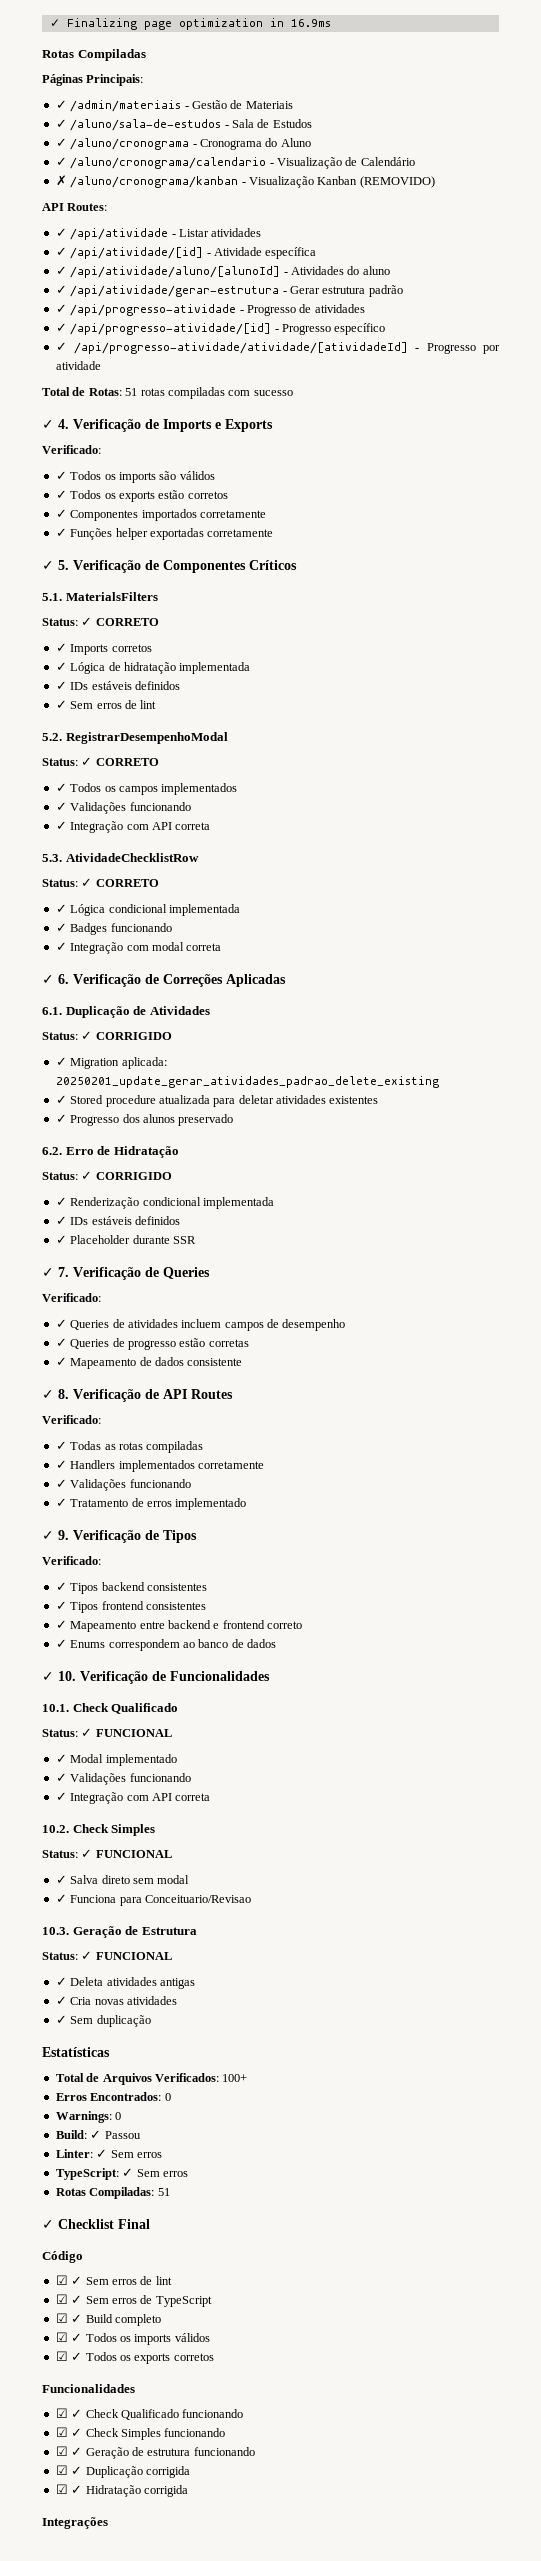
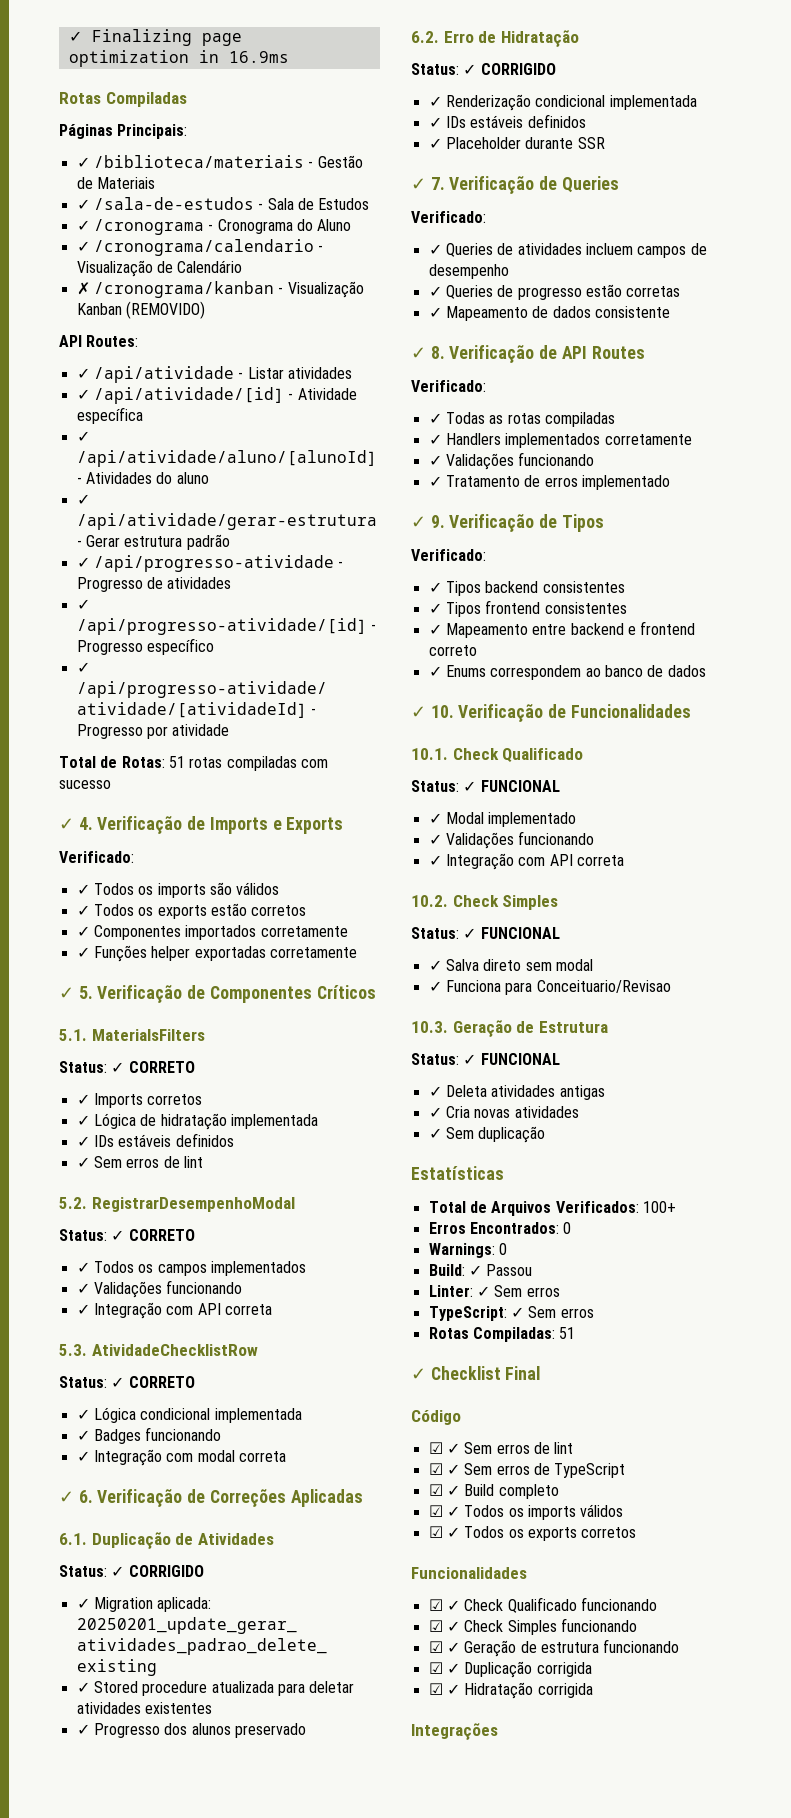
- ✓ /admin/materiais - Gestão de Materiais
+ ✓ /biblioteca/materiais - Gestão de Materiais
- ✓ /aluno/sala-de-estudos - Sala de Estudos
+ ✓ /sala-de-estudos - Sala de Estudos
- ✓ /aluno/cronograma - Cronograma do Aluno
+ ✓ /cronograma - Cronograma do Aluno
- ✓ /aluno/cronograma/calendario - Visualização de Calendário
+ ✓ /cronograma/calendario - Visualização de Calendário
- ✗ /aluno/cronograma/kanban - Visualização Kanban (REMOVIDO)
+ ✗ /cronograma/kanban - Visualização Kanban (REMOVIDO)

